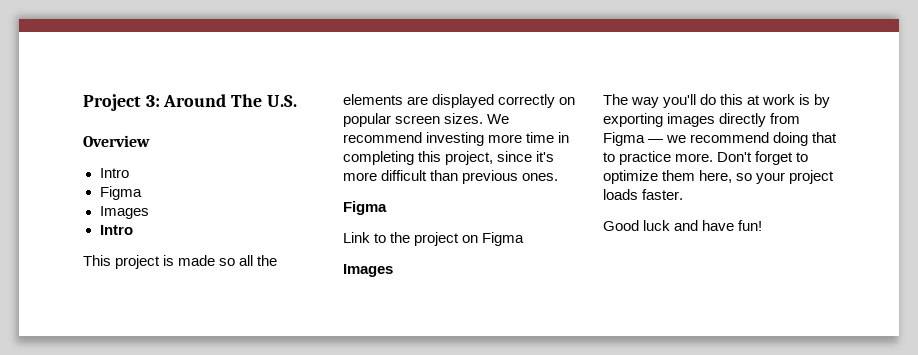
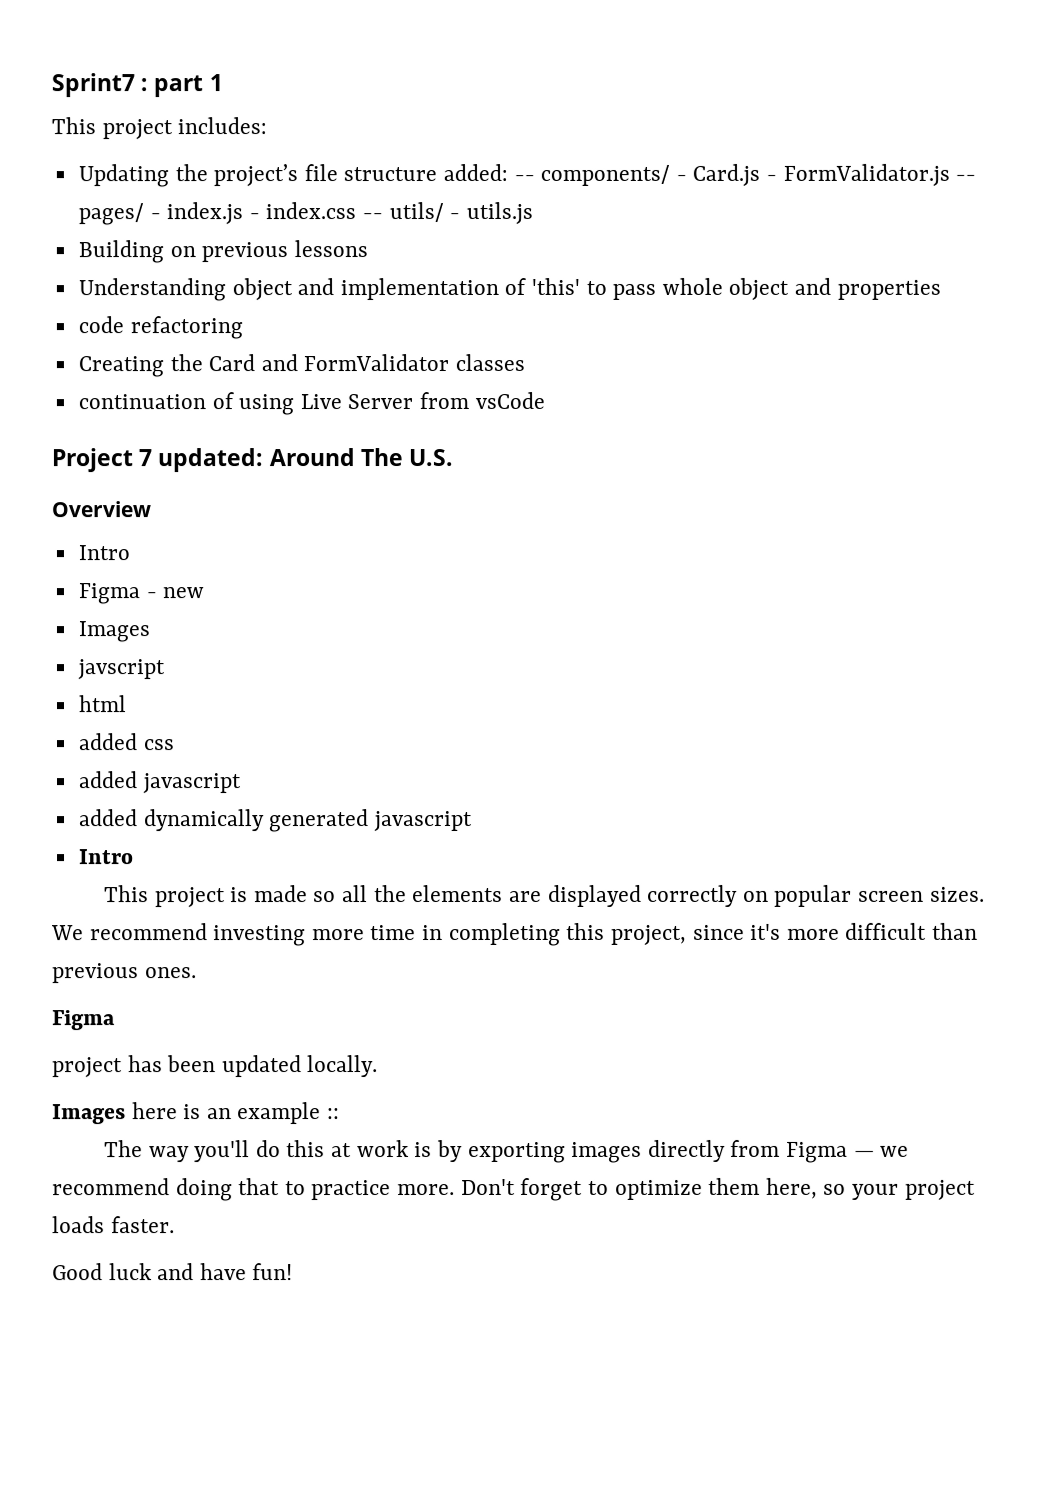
- Project 3: Around The U.S.
+ Sprint7 : part 1
+ This project includes:
+ Updating the project’s file structure added: -- components/ - Card.js - FormValidator.js -- pages/ - index.js - index.css -- utils/ - utils.js
+ Building on previous lessons
+ Understanding object and implementation of 'this' to pass whole object and properties
+ code refactoring
+ Creating the Card and FormValidator classes
+ continuation of using Live Server from vsCode
+ Project 7 updated: Around The U.S.
  Overview
  Intro
- Figma
+ Figma - new
  Images
+ javscript
+ html
+ added css
+ added javascript
+ added dynamically generated javascript
- Link to the project on Figma
- Images
+ project has been updated locally.
+ Images here is an example ::

